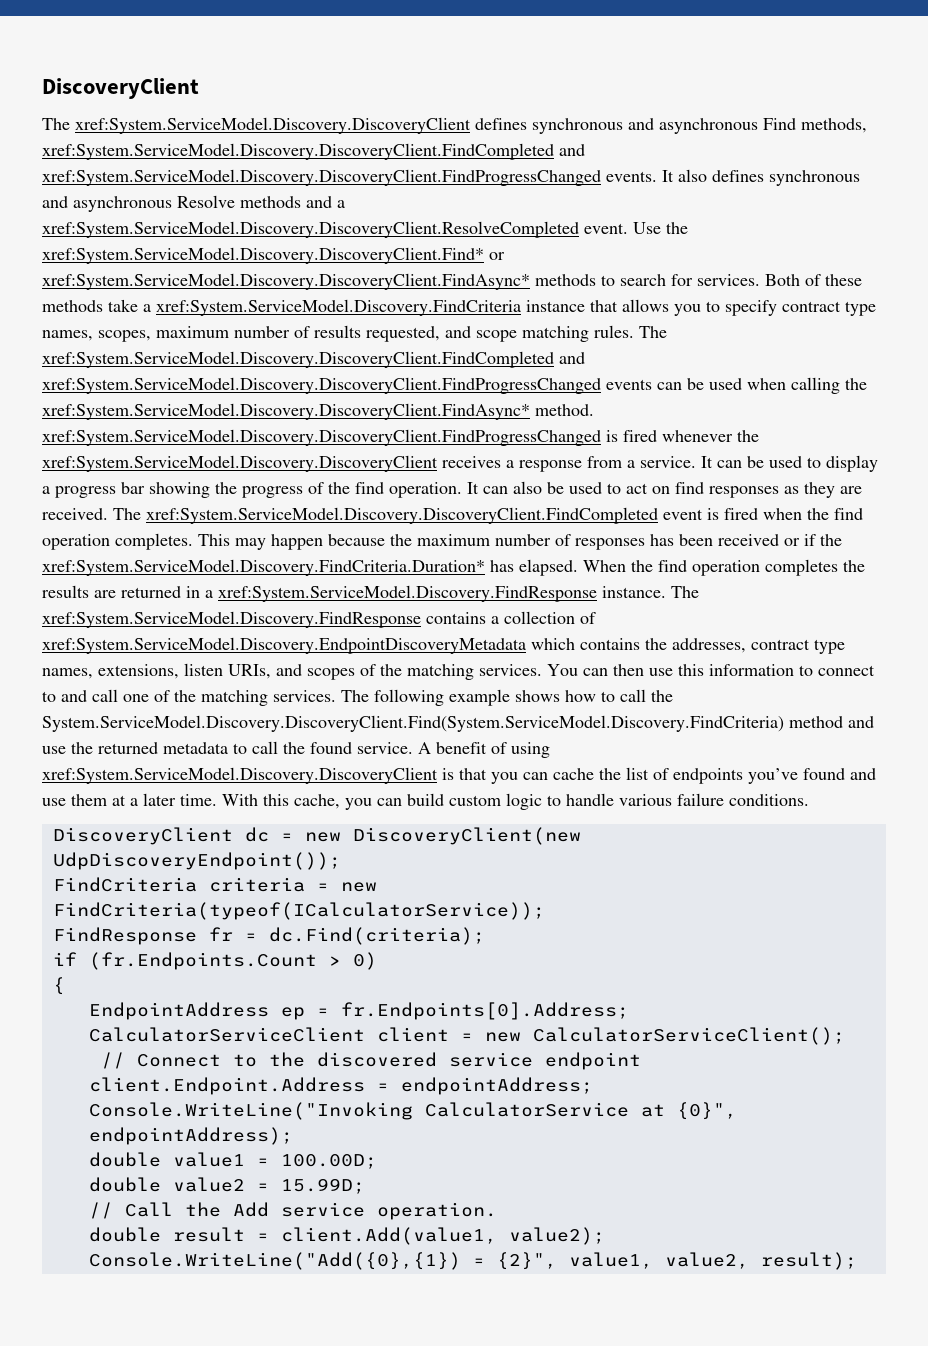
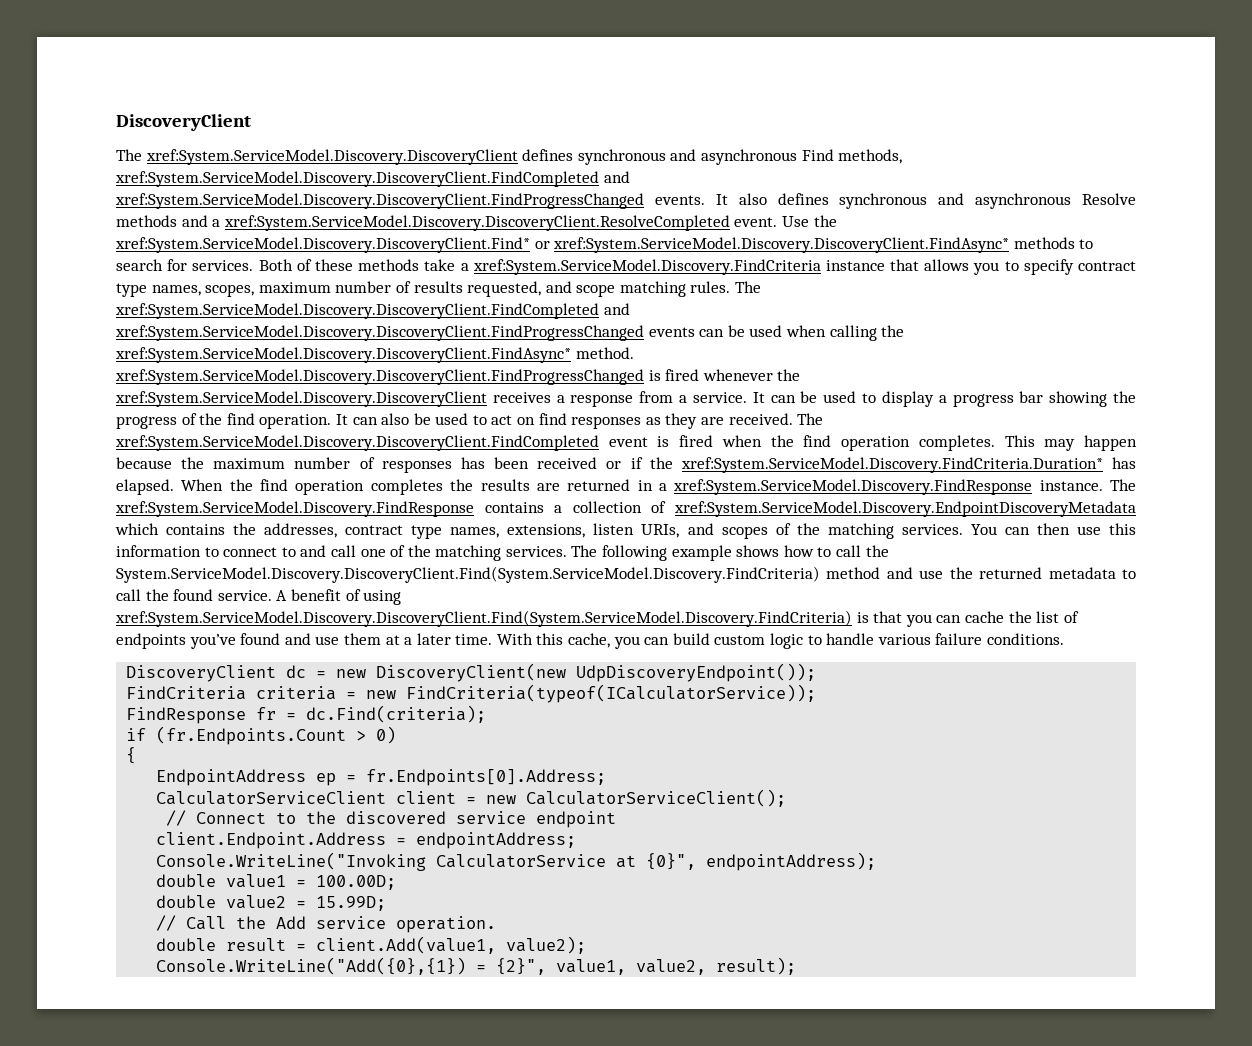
- A benefit of using xref:System.ServiceModel.Discovery.DiscoveryClient is that you can cache the list of endpoints you’ve found and use them at a later time.
+ A benefit of using xref:System.ServiceModel.Discovery.DiscoveryClient.Find(System.ServiceModel.Discovery.FindCriteria) is that you can cache the list of endpoints you’ve found and use them at a later time.

